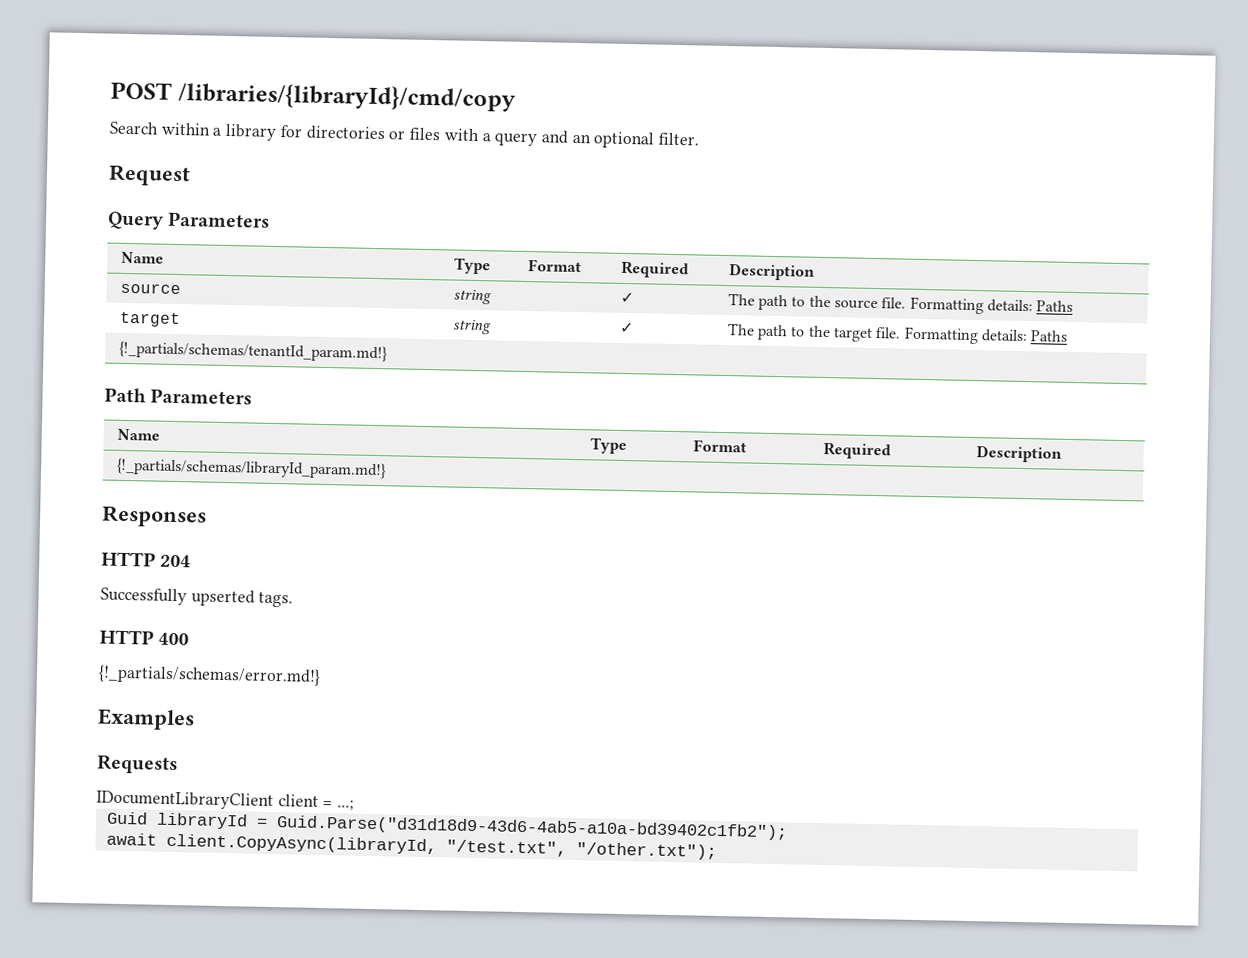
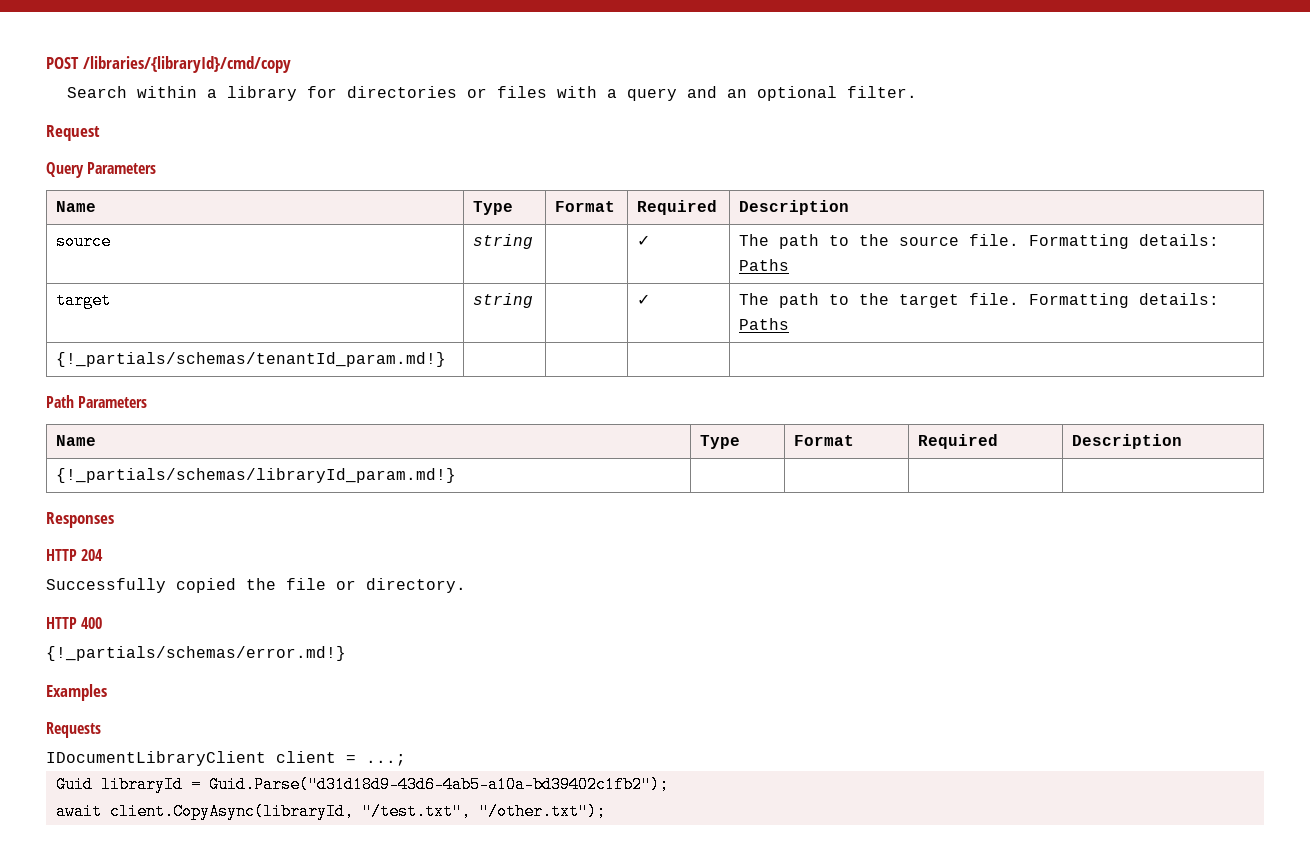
- Successfully upserted tags.
+ Successfully copied the file or directory.

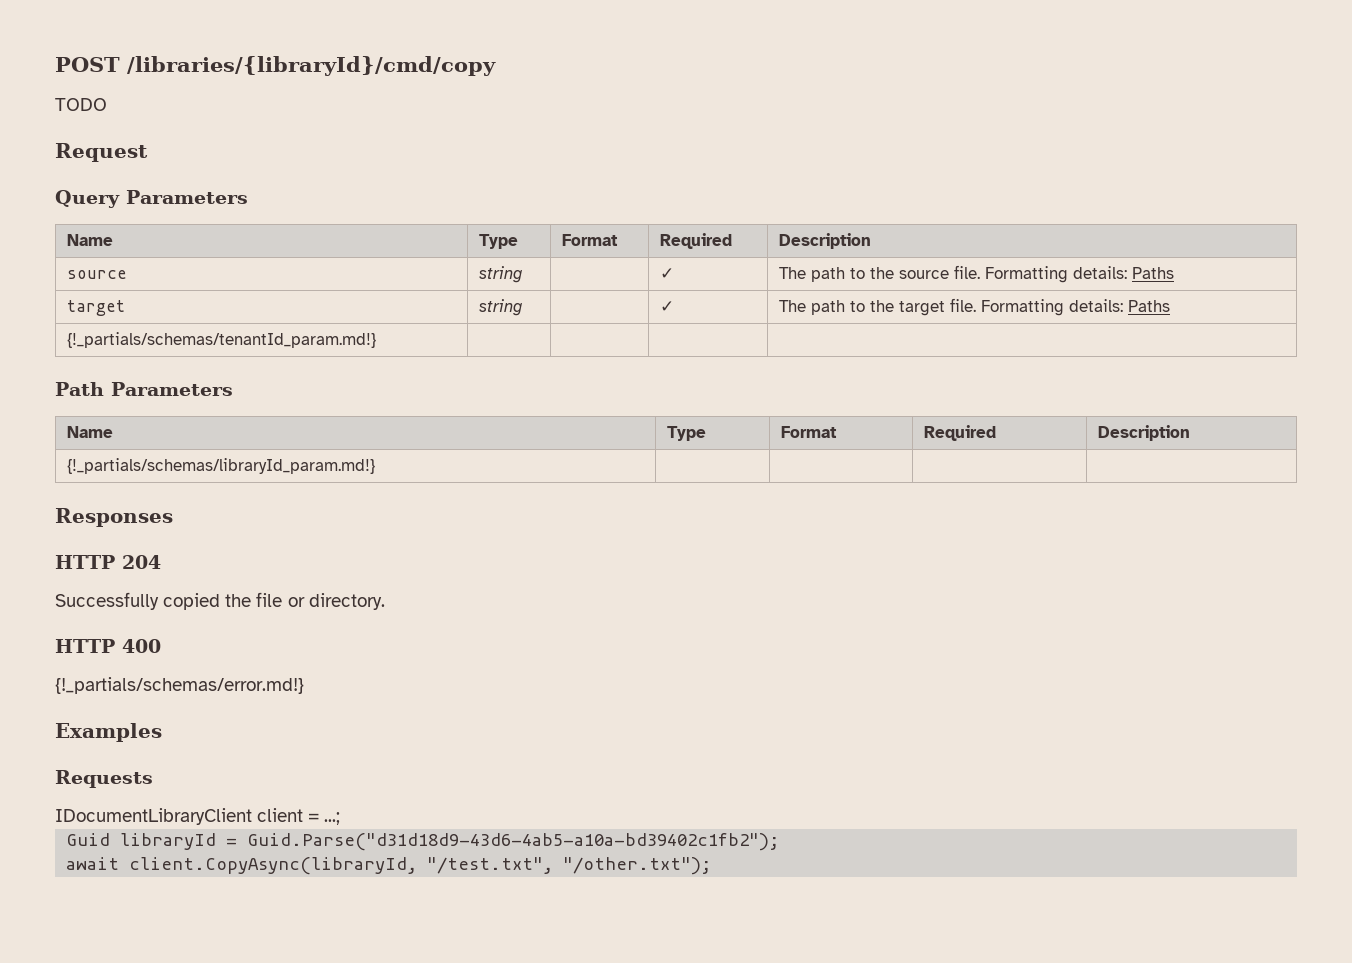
- Search within a library for directories or files with a query and an optional filter.
+ TODO

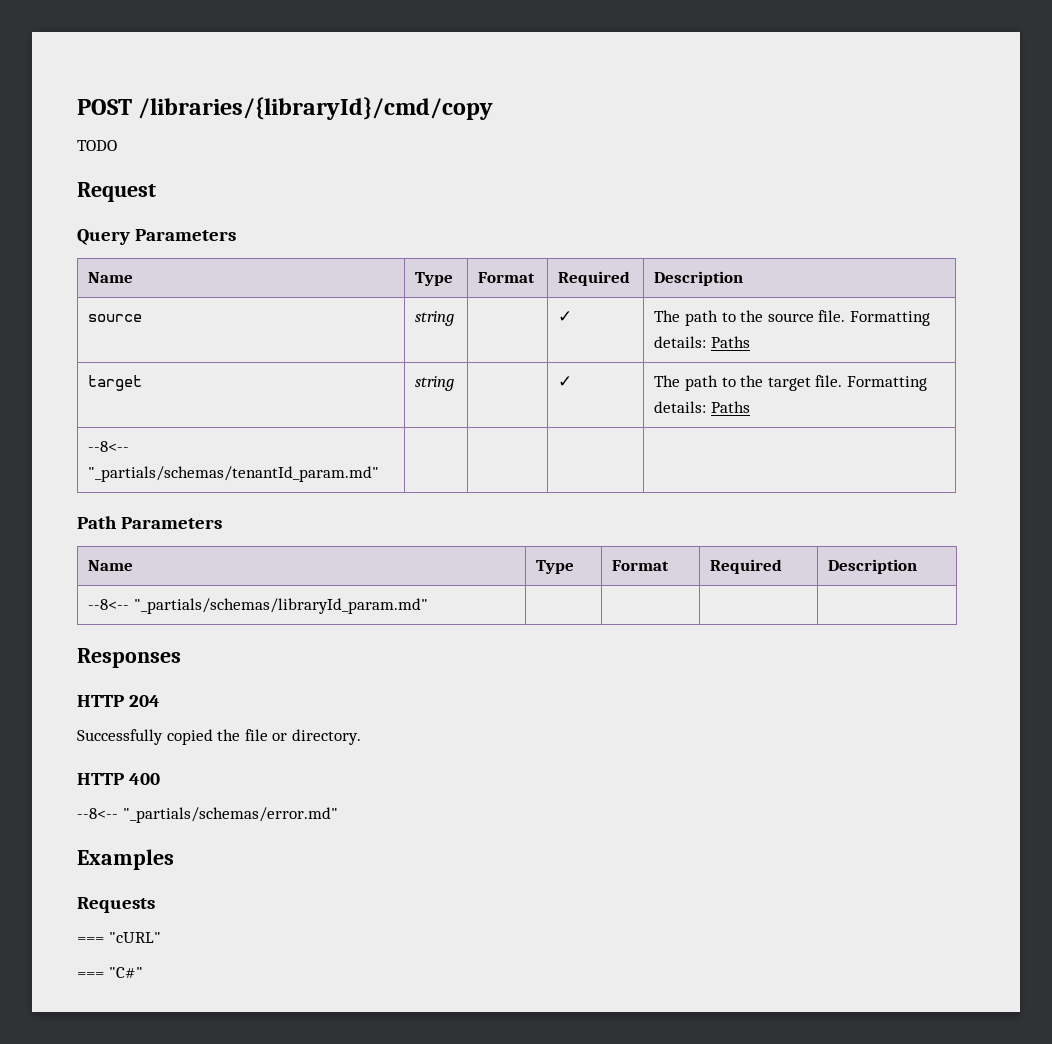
- {!_partials/schemas/tenantId_param.md!} | | | |
+ --8<-- "_partials/schemas/tenantId_param.md" | | | |
- {!_partials/schemas/libraryId_param.md!} | | | |
+ --8<-- "_partials/schemas/libraryId_param.md" | | | |
- {!_partials/schemas/error.md!}
+ --8<-- "_partials/schemas/error.md"
- IDocumentLibraryClient client = ...;
- Guid libraryId = Guid.Parse("d31d18d9-43d6-4ab5-a10a-bd39402c1fb2");
- await client.CopyAsync(libraryId, "/test.txt", "/other.txt");
+ === "cURL"
+ === "C#"

